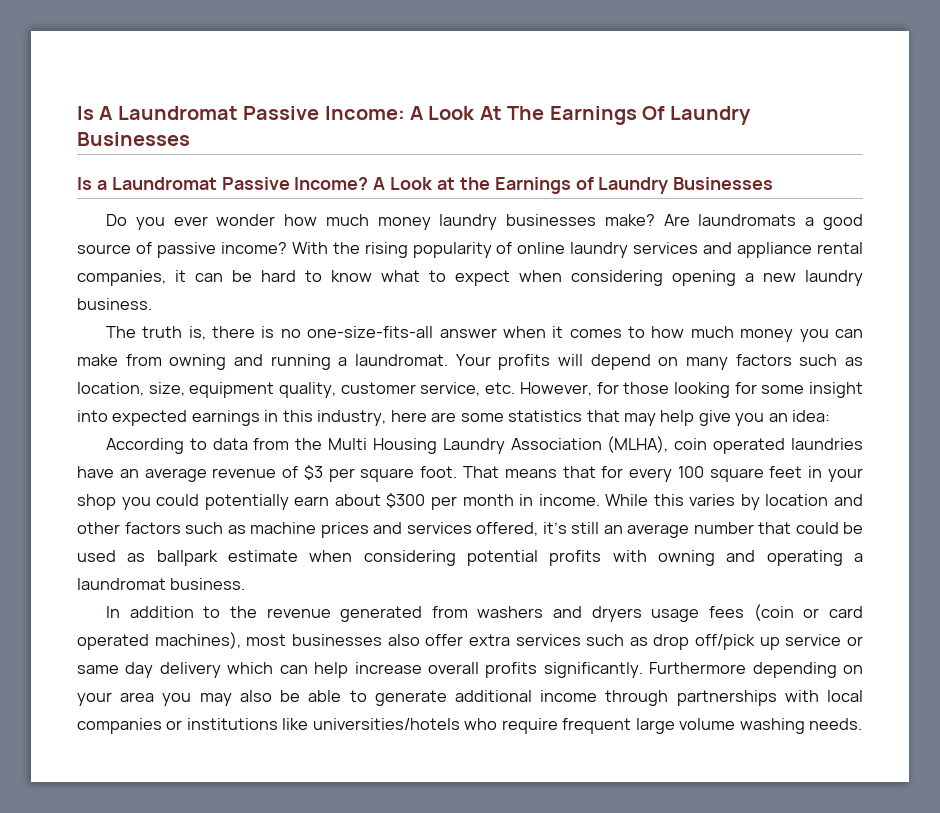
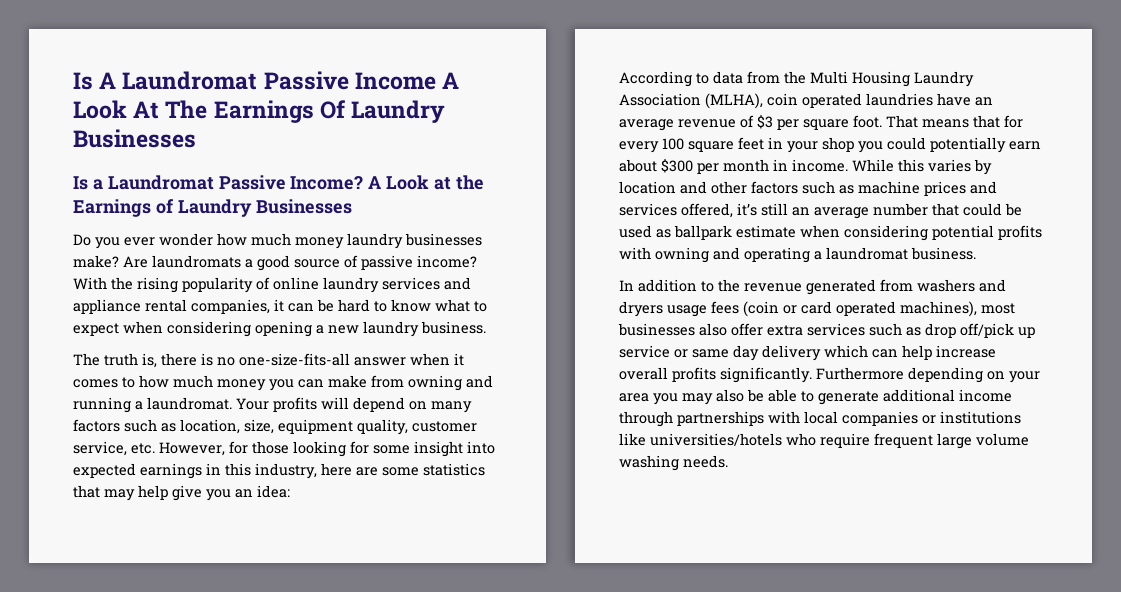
- Is A Laundromat Passive Income: A Look At The Earnings Of Laundry Businesses
+ Is A Laundromat Passive Income A Look At The Earnings Of Laundry Businesses

